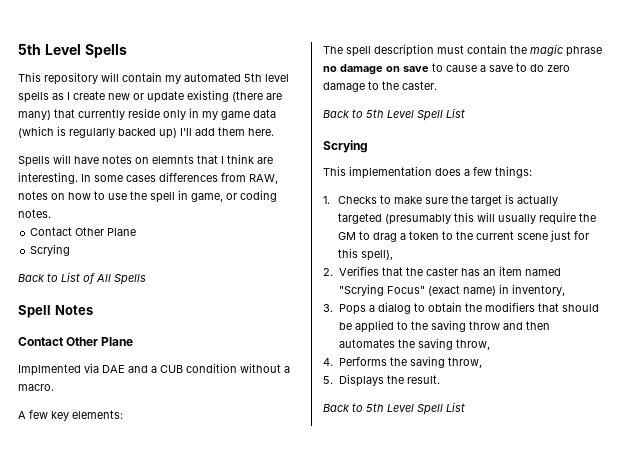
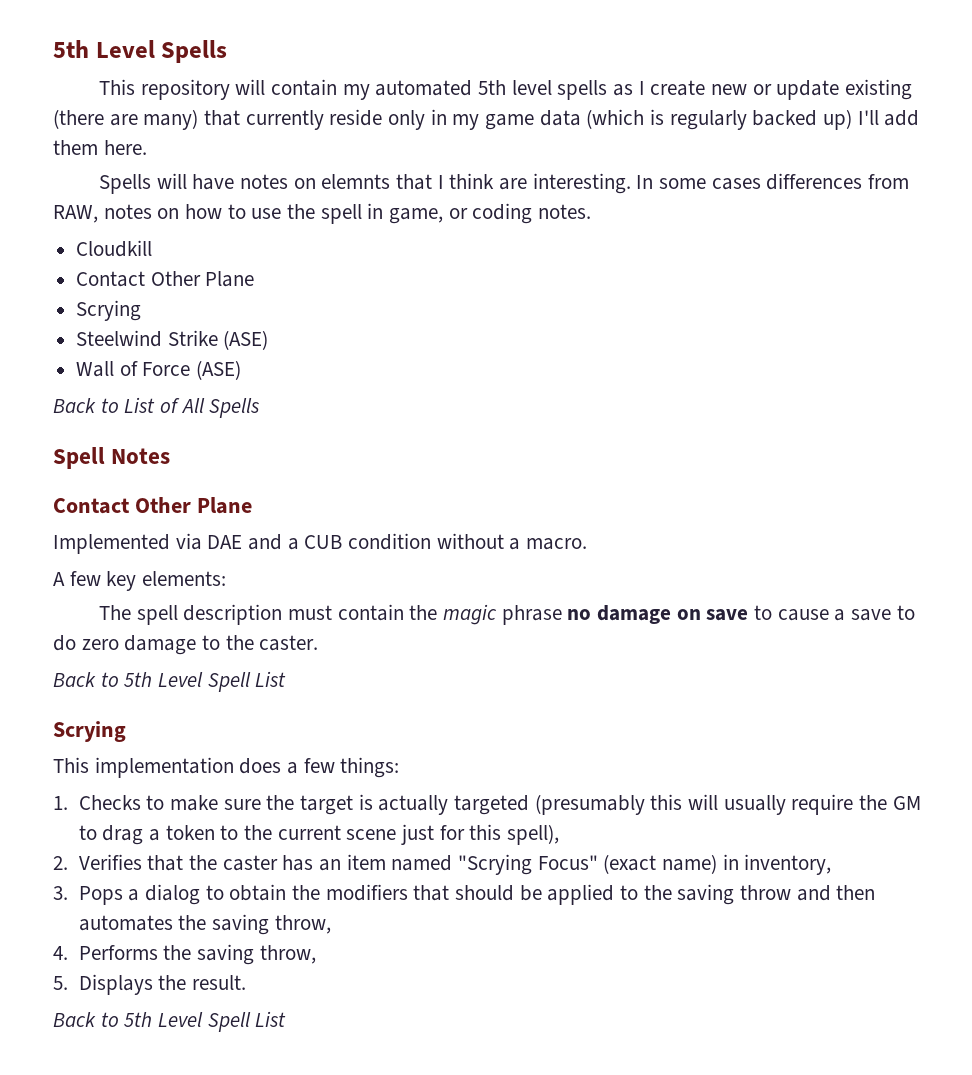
+ Cloudkill
+ Steelwind Strike (ASE)
+ Wall of Force (ASE)
- Implmented via DAE and a CUB condition without a macro.
+ Implemented via DAE and a CUB condition without a macro.

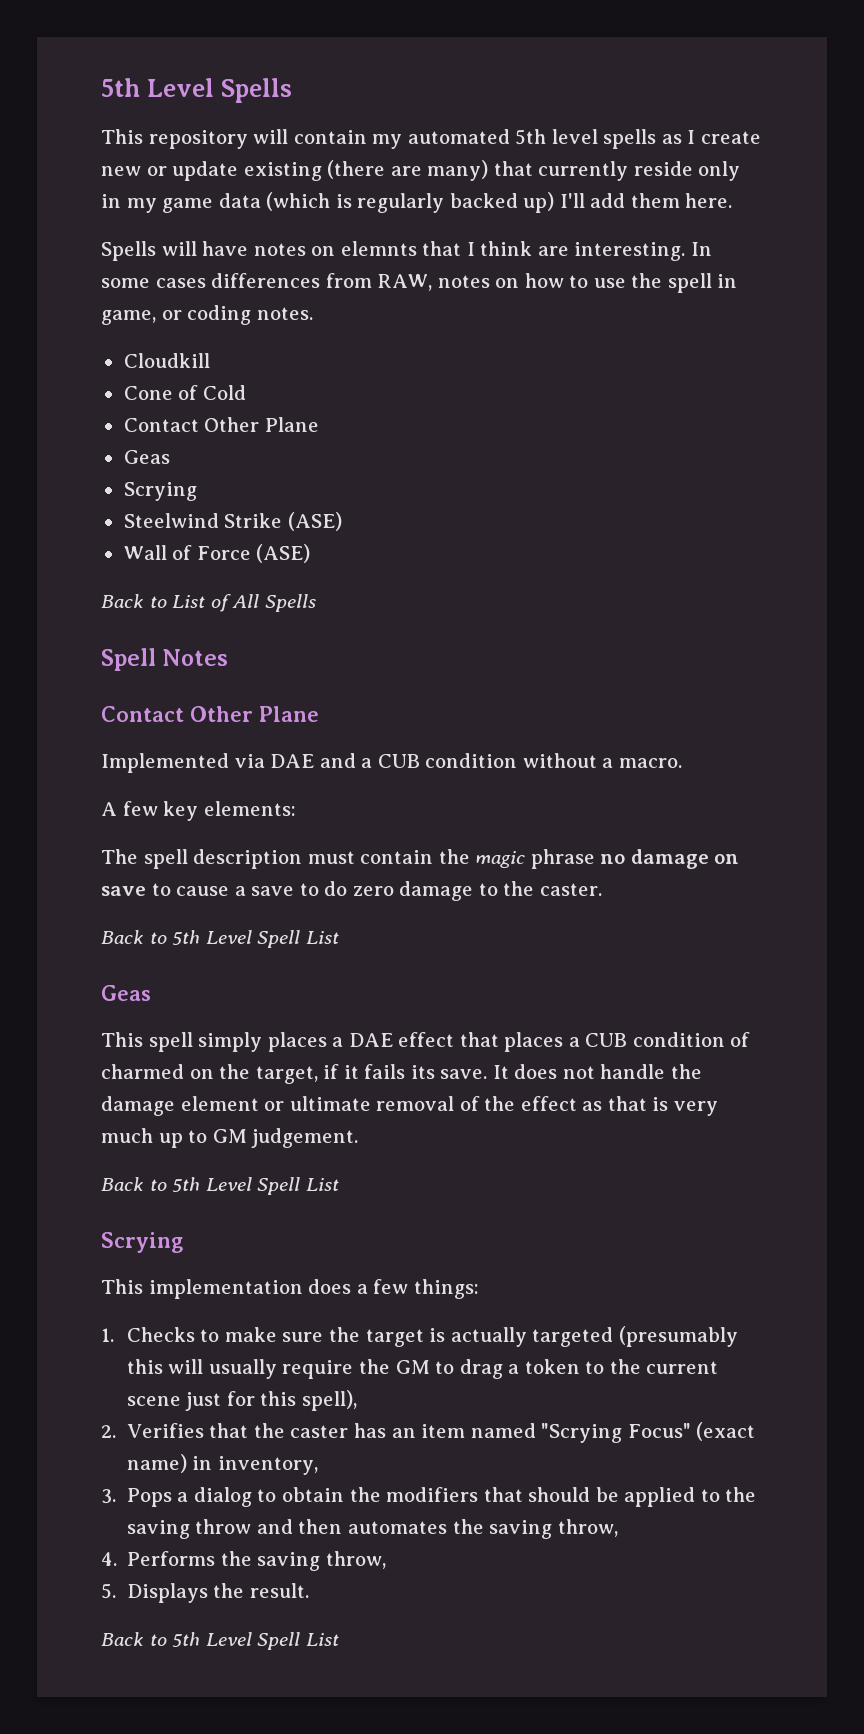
  Cloudkill
+ Cone of Cold
  Contact Other Plane
+ Geas
  The spell description must contain the magic phrase no damage on save to cause a save to do zero damage to the caster.
+ Back to 5th Level Spell List
+ Geas
+ This spell simply places a DAE effect that places a CUB condition of charmed on the target, if it fails its save. It does not handle the damage element or ultimate removal of the effect as that is very much up to GM judgement.

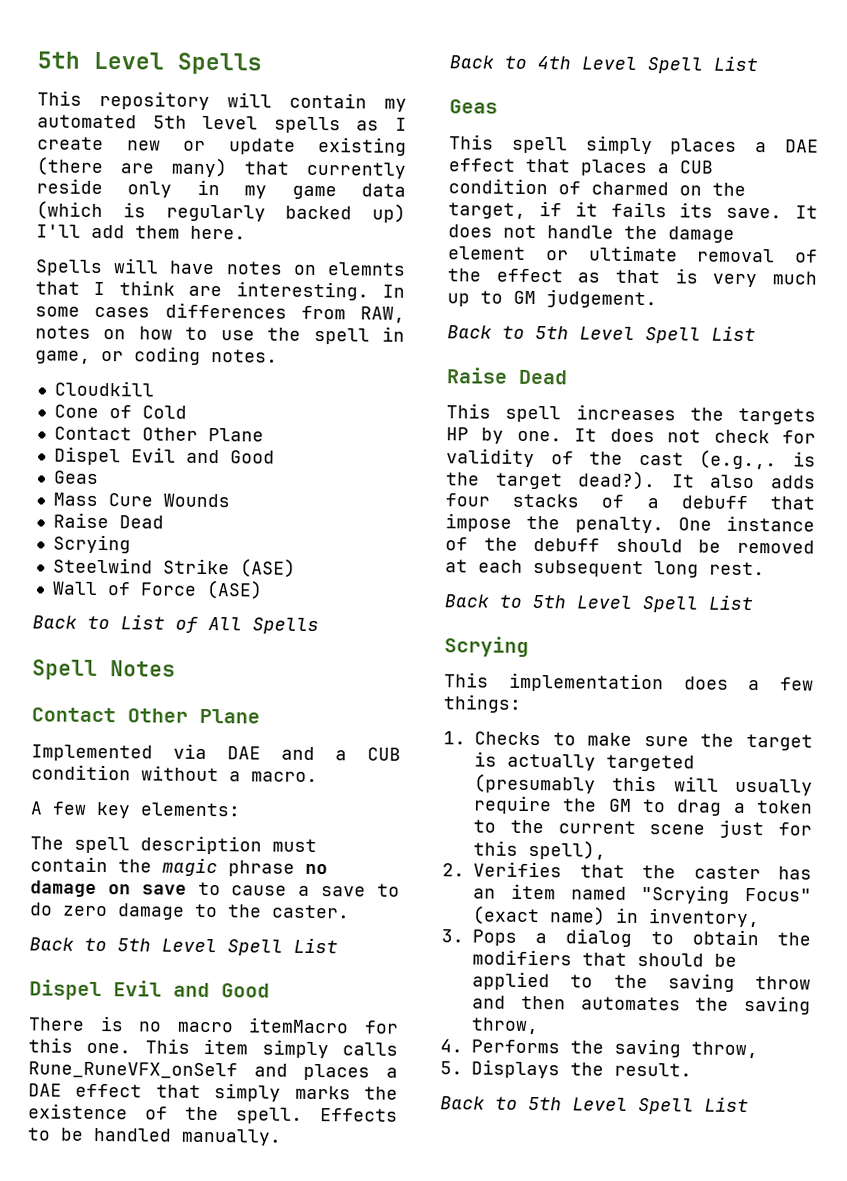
  Cone of Cold
  Contact Other Plane
+ Dispel Evil and Good
  Geas
+ Mass Cure Wounds
+ Raise Dead
  The spell description must contain the magic phrase no damage on save to cause a save to do zero damage to the caster.
  Back to 5th Level Spell List
+ Dispel Evil and Good
+ There is no macro itemMacro for this one. This item simply calls Rune_RuneVFX_onSelf and places a DAE effect that simply marks the existence of the spell. Effects to be handled manually.
+ Back to 4th Level Spell List
  It does not handle the damage element or ultimate removal of the effect as that is very much up to GM judgement.
+ Back to 5th Level Spell List
+ Raise Dead
+ This spell increases the targets HP by one. It does not check for validity of the cast (e.g.,. is the target dead?). It also adds four stacks of a debuff that impose the penalty. One instance of the debuff should be removed at each subsequent long rest.

